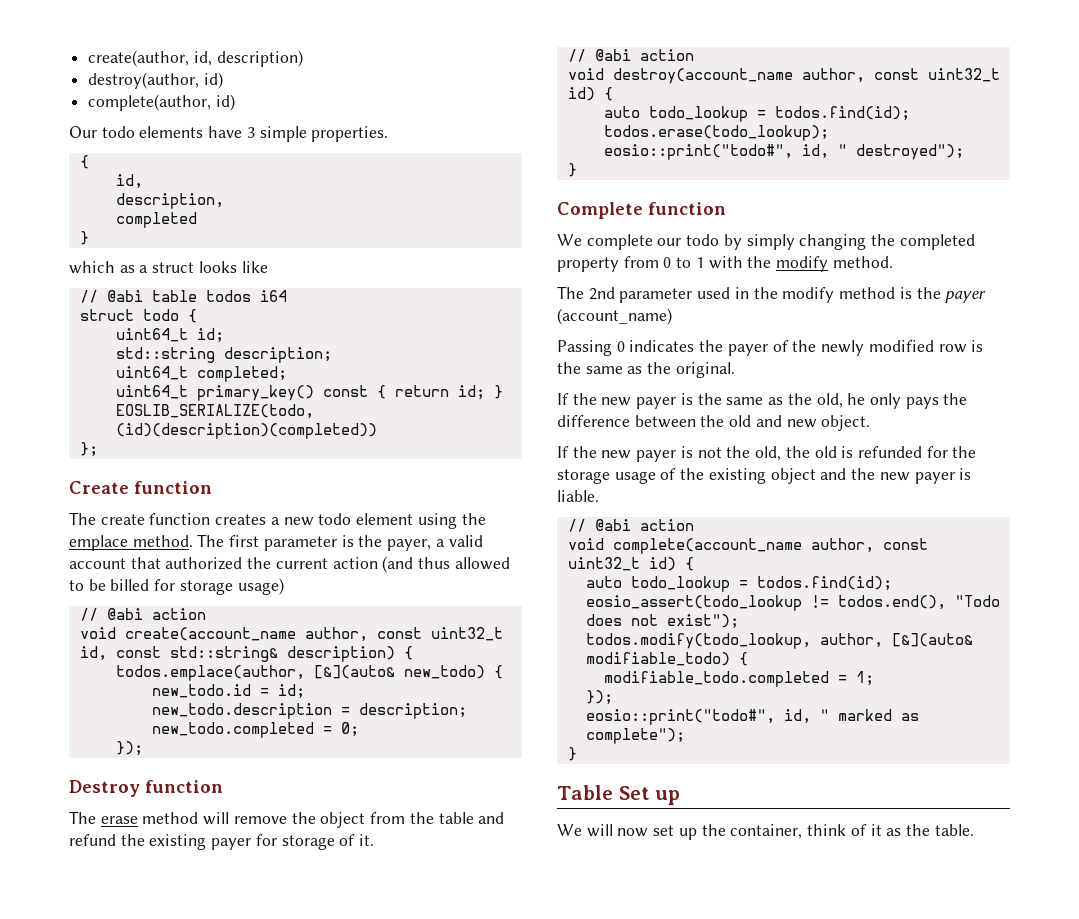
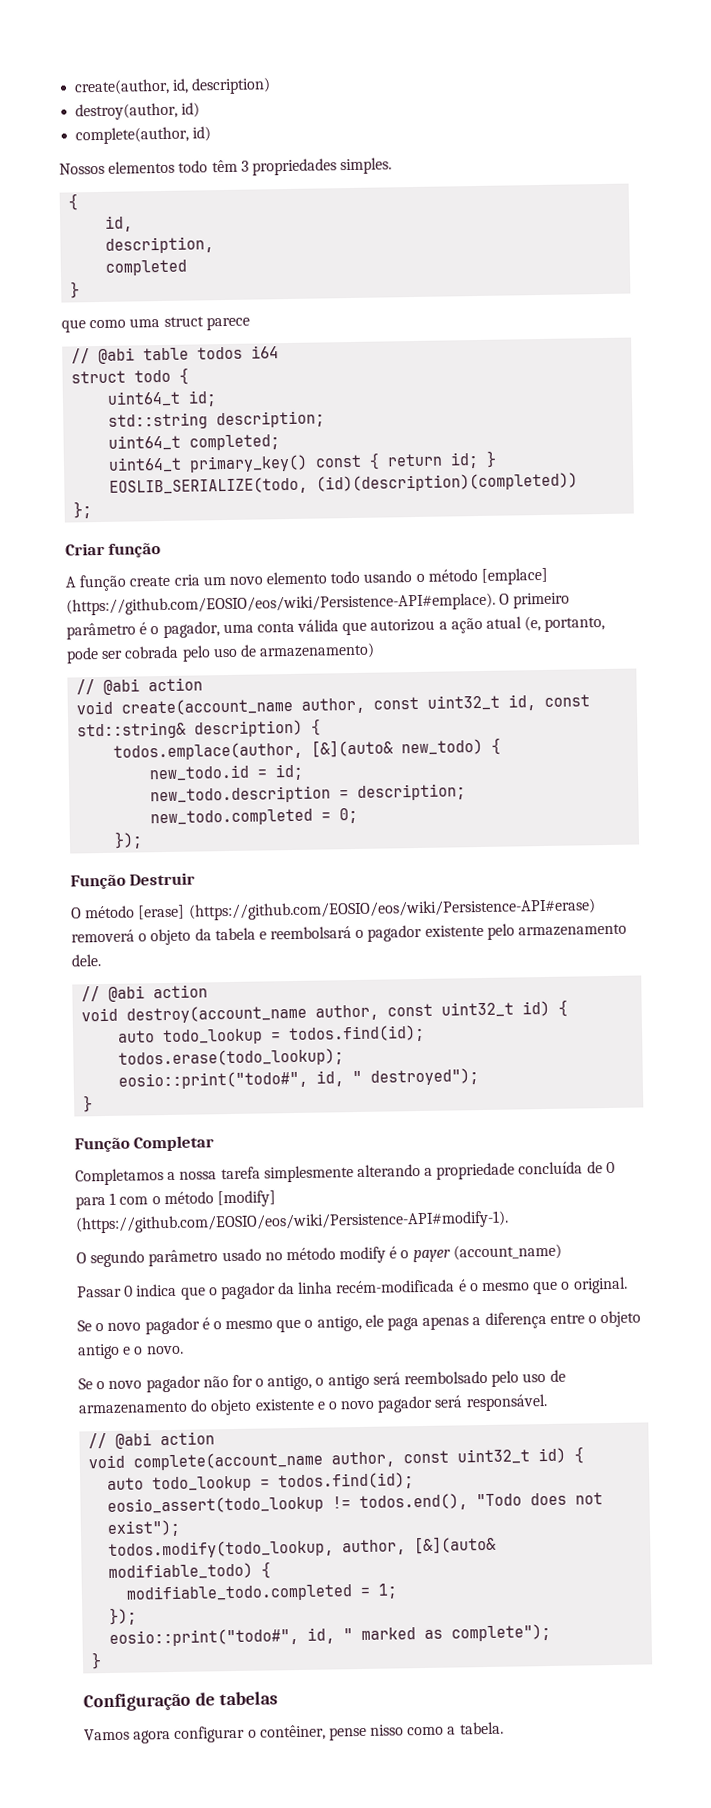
- Our todo elements have 3 simple properties.
+ Nossos elementos todo têm 3 propriedades simples.
- which as a struct looks like
+ que como uma struct parece
- Create function
- The create function creates a new todo element using the emplace method. The first parameter is the payer, a valid account that authorized the current action (and thus allowed to be billed for storage usage)
+ Criar função
+ A função create cria um novo elemento todo usando o método [emplace] (https://github.com/EOSIO/eos/wiki/Persistence-API#emplace). O primeiro parâmetro é o pagador, uma conta válida que autorizou a ação atual (e, portanto, pode ser cobrada pelo uso de armazenamento)
- Destroy function
- The erase method will remove the object from the table and refund the existing payer for storage of it.
+ Função Destruir
+ O método [erase] (https://github.com/EOSIO/eos/wiki/Persistence-API#erase) removerá o objeto da tabela e reembolsará o pagador existente pelo armazenamento dele.
- Complete function
- We complete our todo by simply changing the completed property from 0 to 1 with the modify method.
- The 2nd parameter used in the modify method is the payer (account_name)
- Passing 0 indicates the payer of the newly modified row is the same as the original.
- If the new payer is the same as the old, he only pays the difference between the old and new object.
- If the new payer is not the old, the old is refunded for the storage usage of the existing object and the new payer is liable.
+ Função Completar
+ Completamos a nossa tarefa simplesmente alterando a propriedade concluída de 0 para 1 com o método [modify] (https://github.com/EOSIO/eos/wiki/Persistence-API#modify-1).
+ O segundo parâmetro usado no método modify é o payer (account_name)
+ Passar 0 indica que o pagador da linha recém-modificada é o mesmo que o original.
+ Se o novo pagador é o mesmo que o antigo, ele paga apenas a diferença entre o objeto antigo e o novo.
+ Se o novo pagador não for o antigo, o antigo será reembolsado pelo uso de armazenamento do objeto existente e o novo pagador será responsável.
- Table Set up
- We will now set up the container, think of it as the table.
+ Configuração de tabelas
+ Vamos agora configurar o contêiner, pense nisso como a tabela.

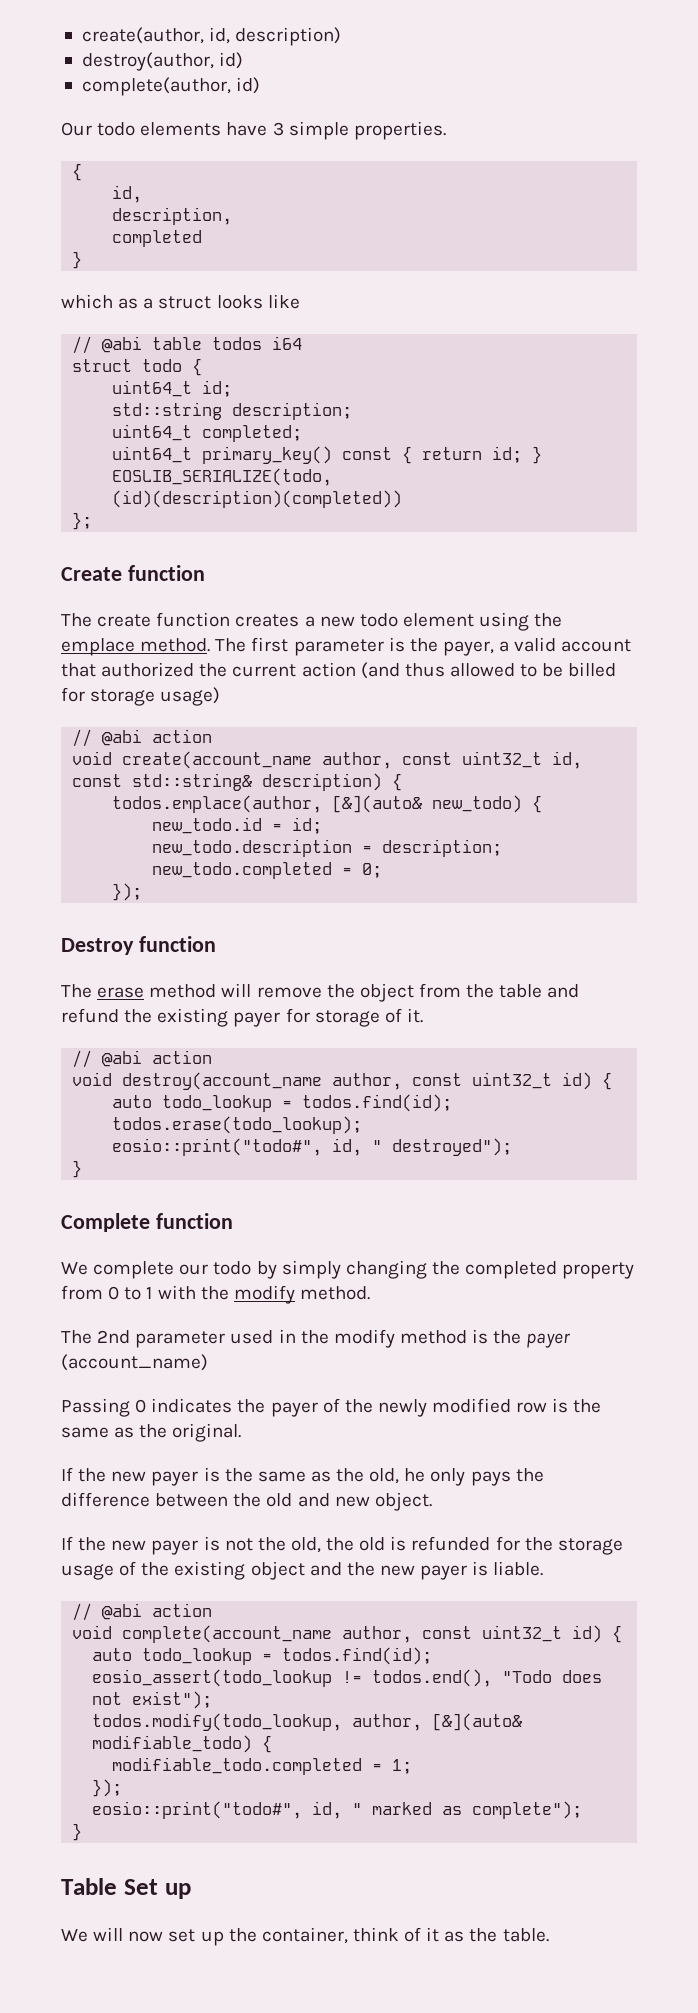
- Nossos elementos todo têm 3 propriedades simples.
+ Our todo elements have 3 simple properties.
- que como uma struct parece
+ which as a struct looks like
- Criar função
- A função create cria um novo elemento todo usando o método [emplace] (https://github.com/EOSIO/eos/wiki/Persistence-API#emplace). O primeiro parâmetro é o pagador, uma conta válida que autorizou a ação atual (e, portanto, pode ser cobrada pelo uso de armazenamento)
+ Create function
+ The create function creates a new todo element using the emplace method. The first parameter is the payer, a valid account that authorized the current action (and thus allowed to be billed for storage usage)
- Função Destruir
- O método [erase] (https://github.com/EOSIO/eos/wiki/Persistence-API#erase) removerá o objeto da tabela e reembolsará o pagador existente pelo armazenamento dele.
+ Destroy function
+ The erase method will remove the object from the table and refund the existing payer for storage of it.
- Função Completar
- Completamos a nossa tarefa simplesmente alterando a propriedade concluída de 0 para 1 com o método [modify] (https://github.com/EOSIO/eos/wiki/Persistence-API#modify-1).
- O segundo parâmetro usado no método modify é o payer (account_name)
- Passar 0 indica que o pagador da linha recém-modificada é o mesmo que o original.
- Se o novo pagador é o mesmo que o antigo, ele paga apenas a diferença entre o objeto antigo e o novo.
- Se o novo pagador não for o antigo, o antigo será reembolsado pelo uso de armazenamento do objeto existente e o novo pagador será responsável.
+ Complete function
+ We complete our todo by simply changing the completed property from 0 to 1 with the modify method.
+ The 2nd parameter used in the modify method is the payer (account_name)
+ Passing 0 indicates the payer of the newly modified row is the same as the original.
+ If the new payer is the same as the old, he only pays the difference between the old and new object.
+ If the new payer is not the old, the old is refunded for the storage usage of the existing object and the new payer is liable.
- Configuração de tabelas
- Vamos agora configurar o contêiner, pense nisso como a tabela.
+ Table Set up
+ We will now set up the container, think of it as the table.

